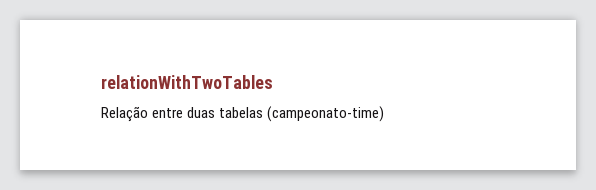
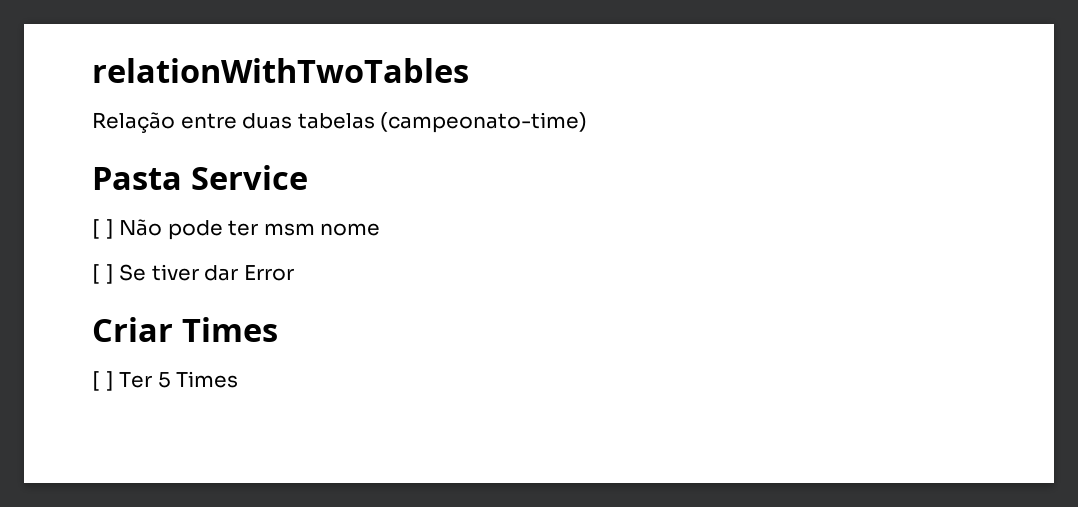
+ Pasta Service
+ [ ] Não pode ter msm nome
+ [ ] Se tiver dar Error
+ Criar Times
+ [ ] Ter 5 Times

